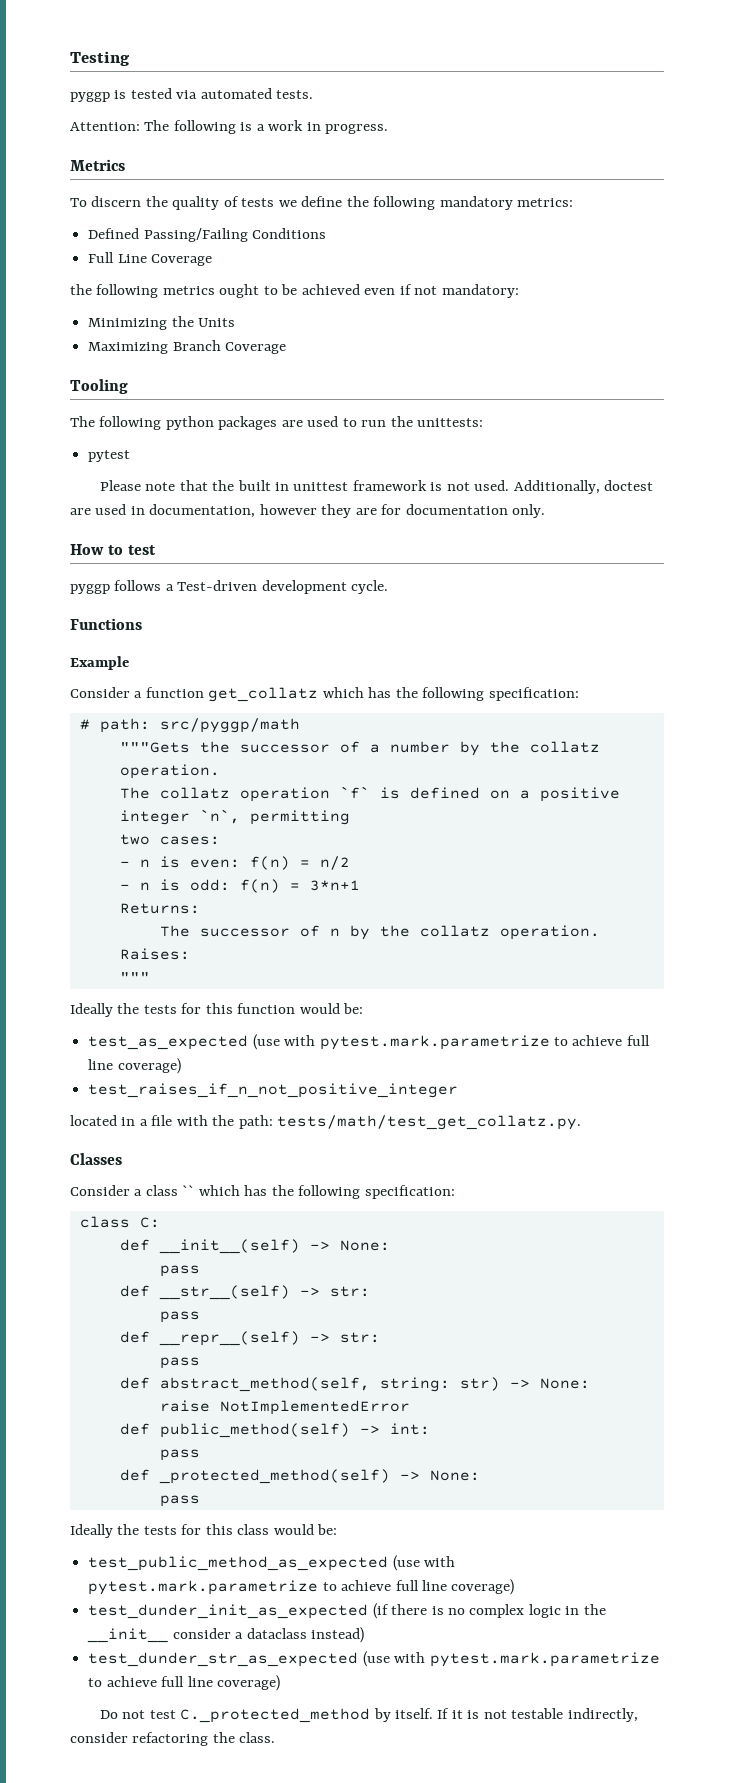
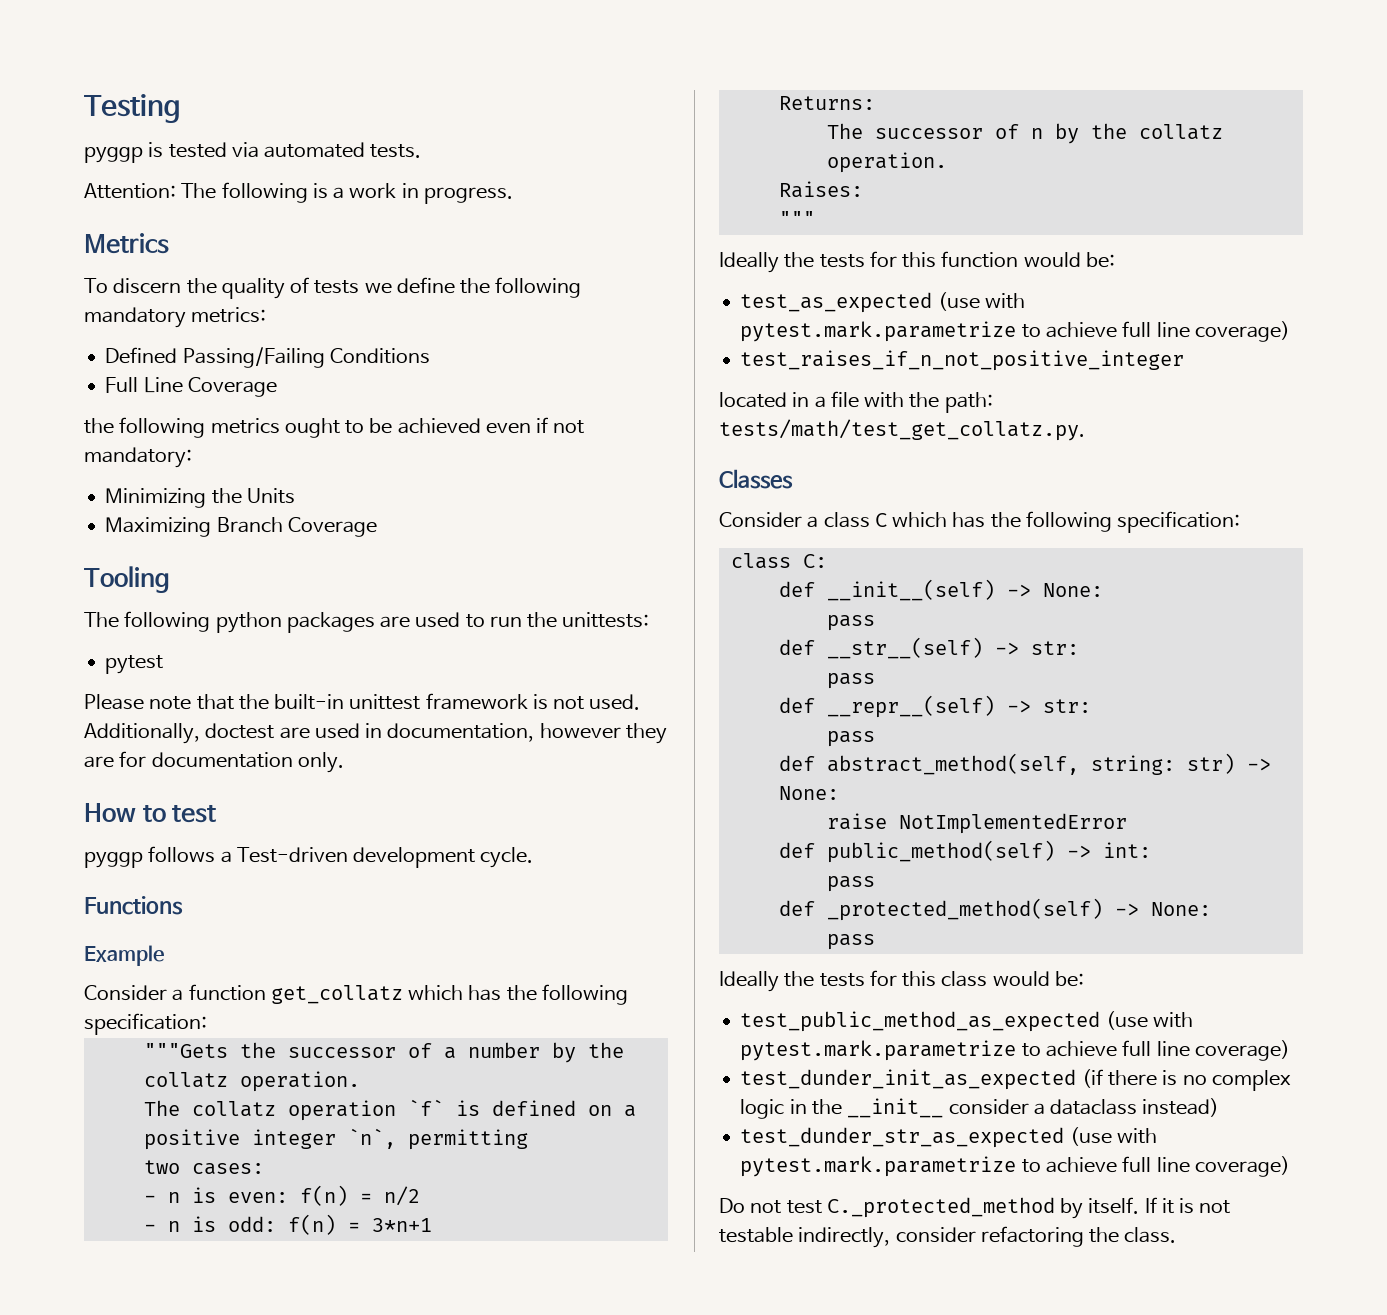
- Please note that the built in unittest framework is not used.
+ Please note that the built-in unittest framework is not used.
- # path: src/pyggp/math
- Consider a class `` which has the following specification:
+ Consider a class C which has the following specification:

